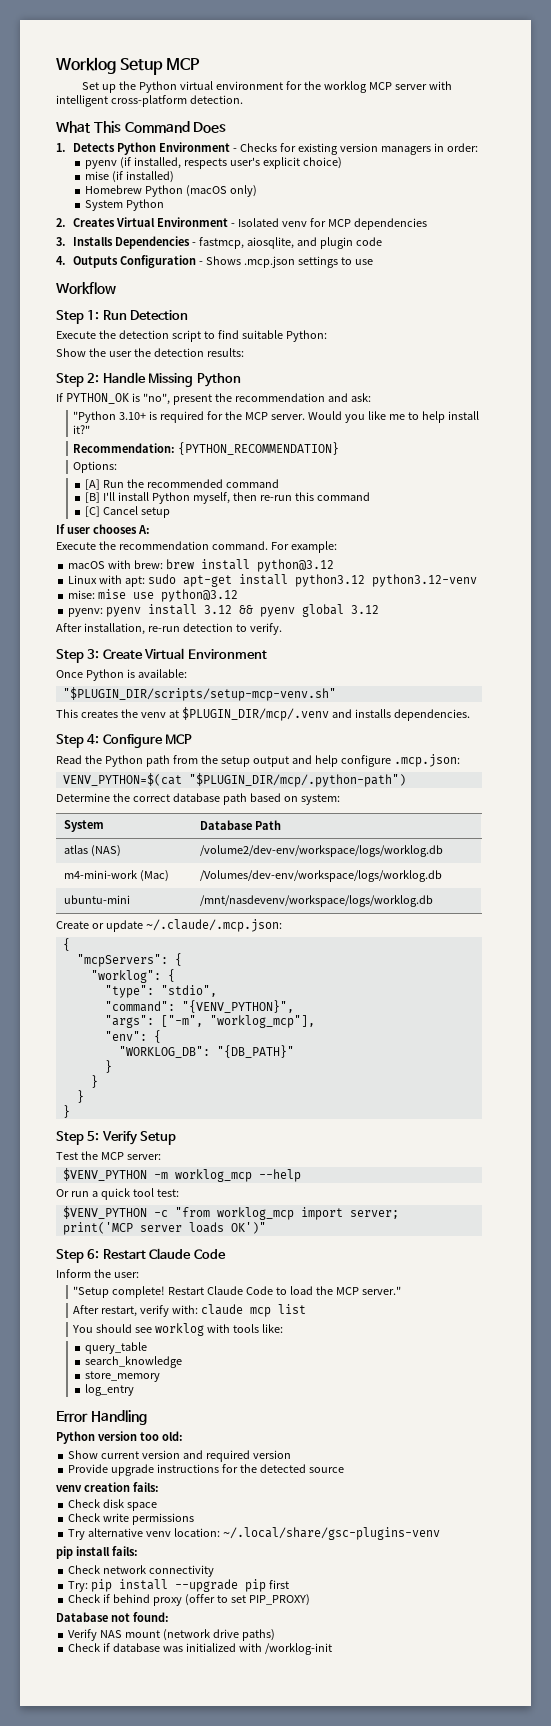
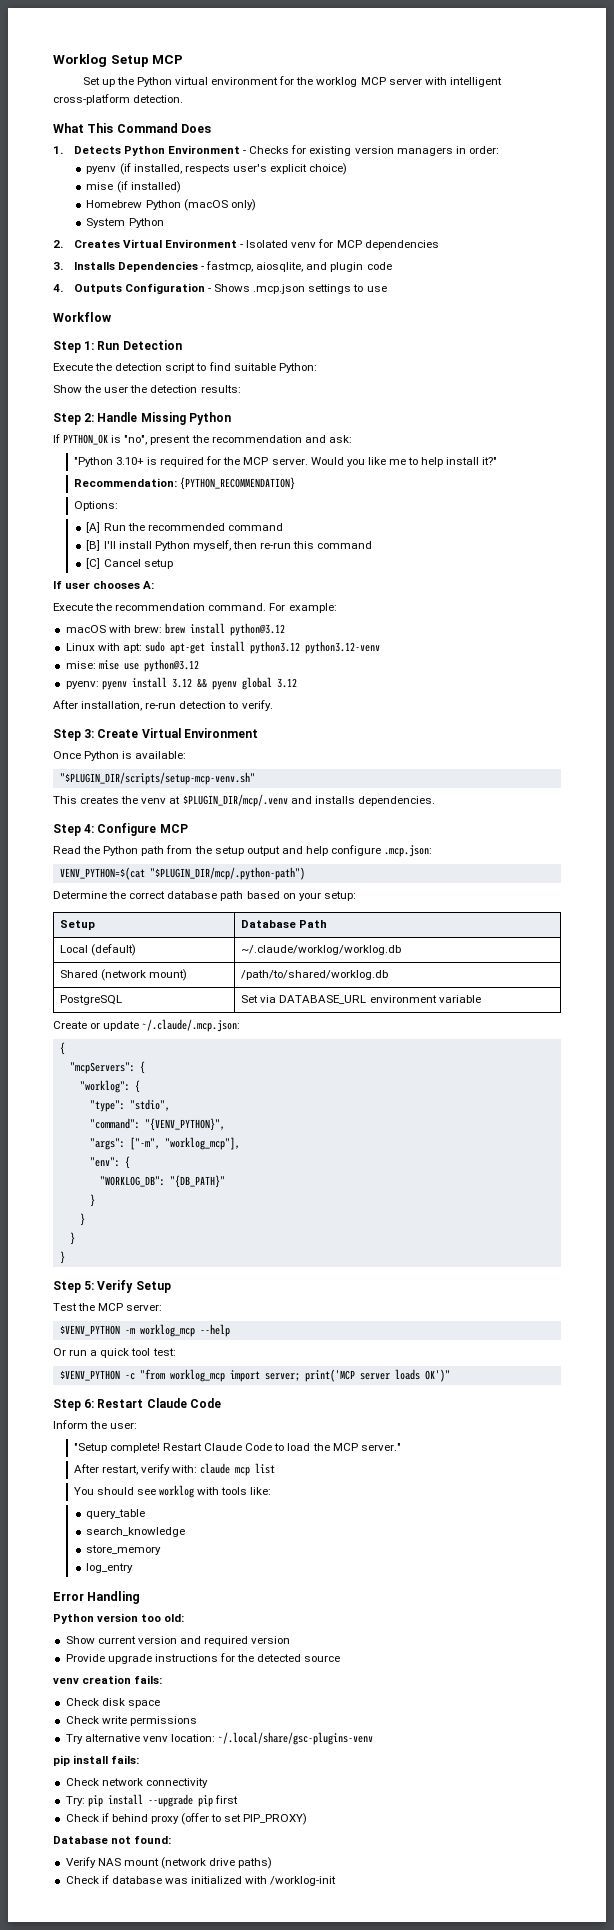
- Determine the correct database path based on system:
- System | Database Path
+ Determine the correct database path based on your setup:
+ Setup | Database Path
- atlas (NAS) | /volume2/dev-env/workspace/logs/worklog.db
- m4-mini-work (Mac) | /Volumes/dev-env/workspace/logs/worklog.db
- ubuntu-mini | /mnt/nasdevenv/workspace/logs/worklog.db
+ Local (default) | ~/.claude/worklog/worklog.db
+ Shared (network mount) | /path/to/shared/worklog.db
+ PostgreSQL | Set via DATABASE_URL environment variable

